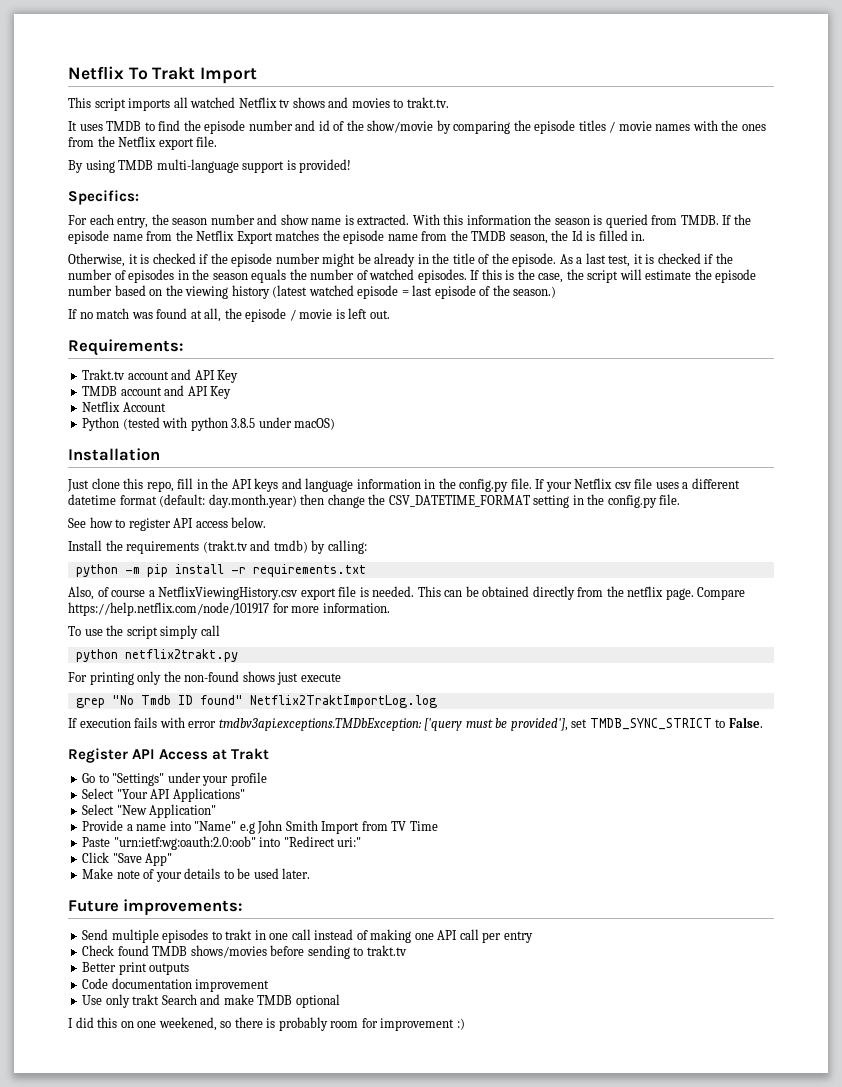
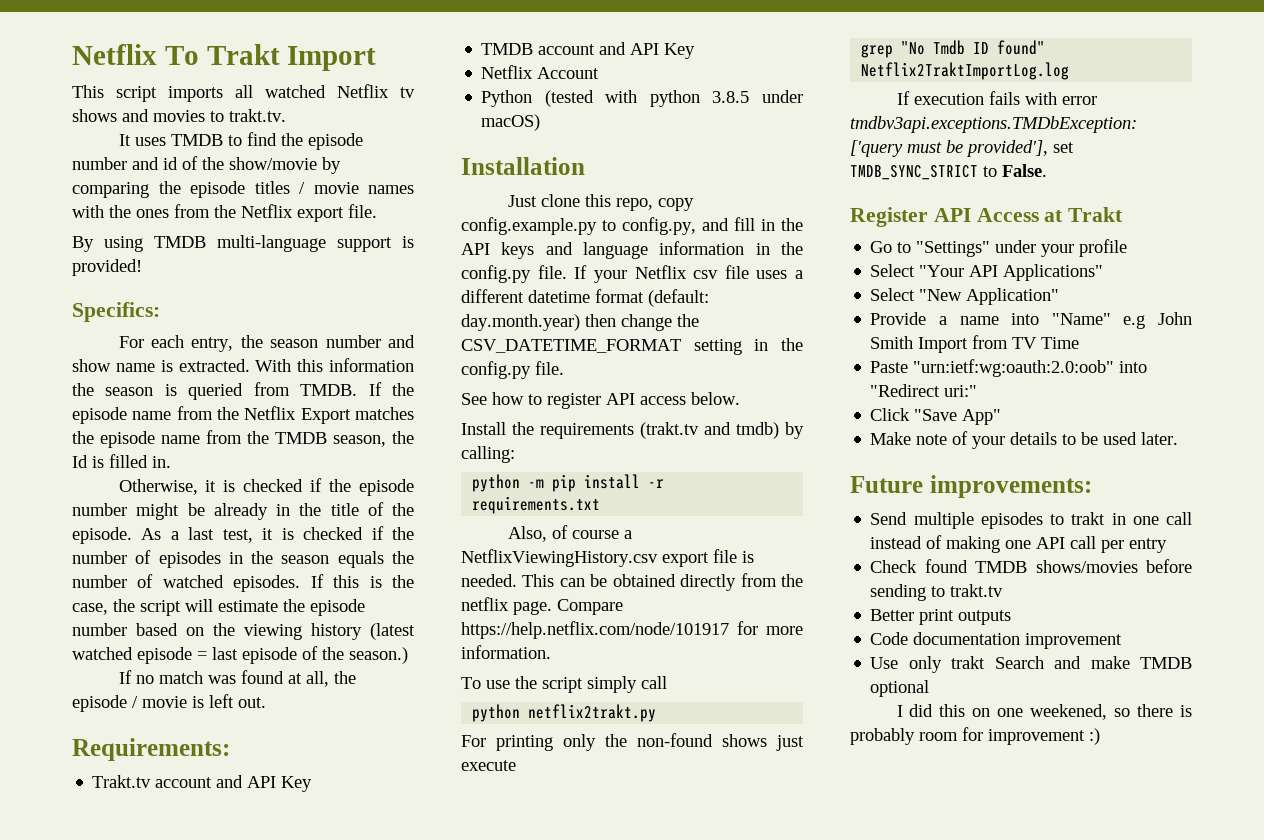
- Just clone this repo, fill in the API keys and language information in the config.py file.
+ Just clone this repo, copy config.example.py to config.py, and fill in the API keys and language information in the config.py file.

